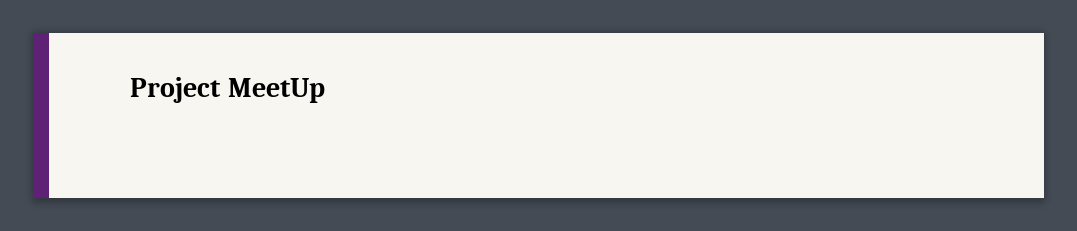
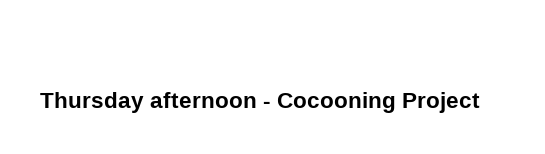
- Project MeetUp
+ Thursday afternoon - Cocooning Project

